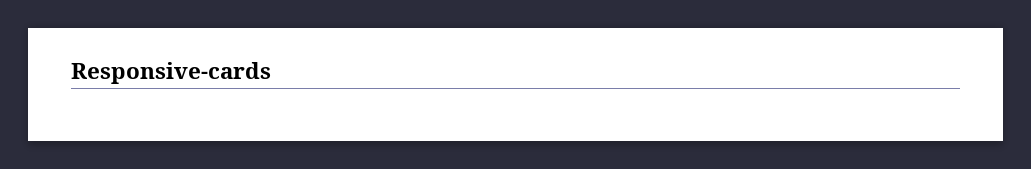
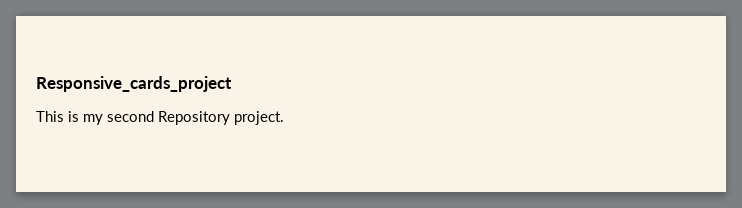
- Responsive-cards
+ Responsive_cards_project
+ This is my second Repository project.

